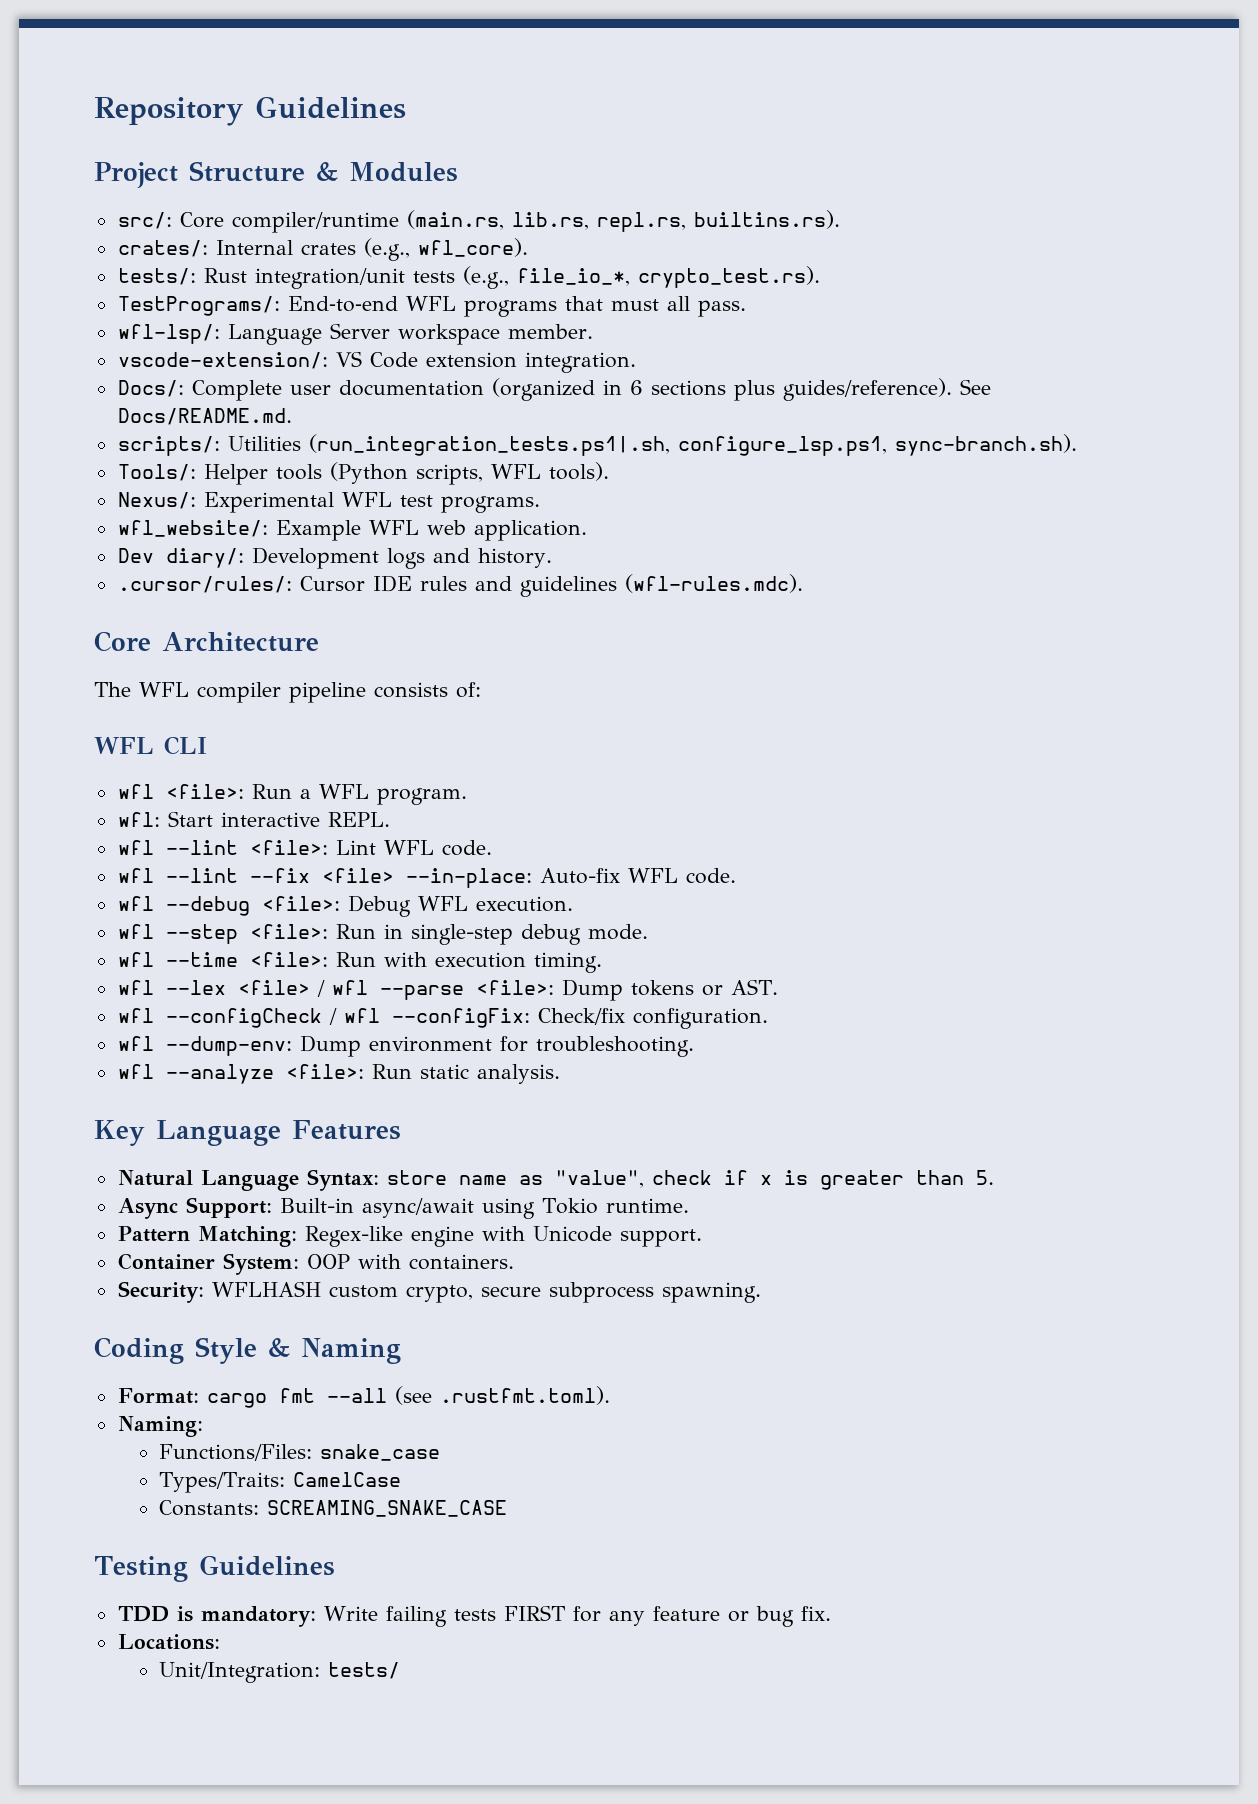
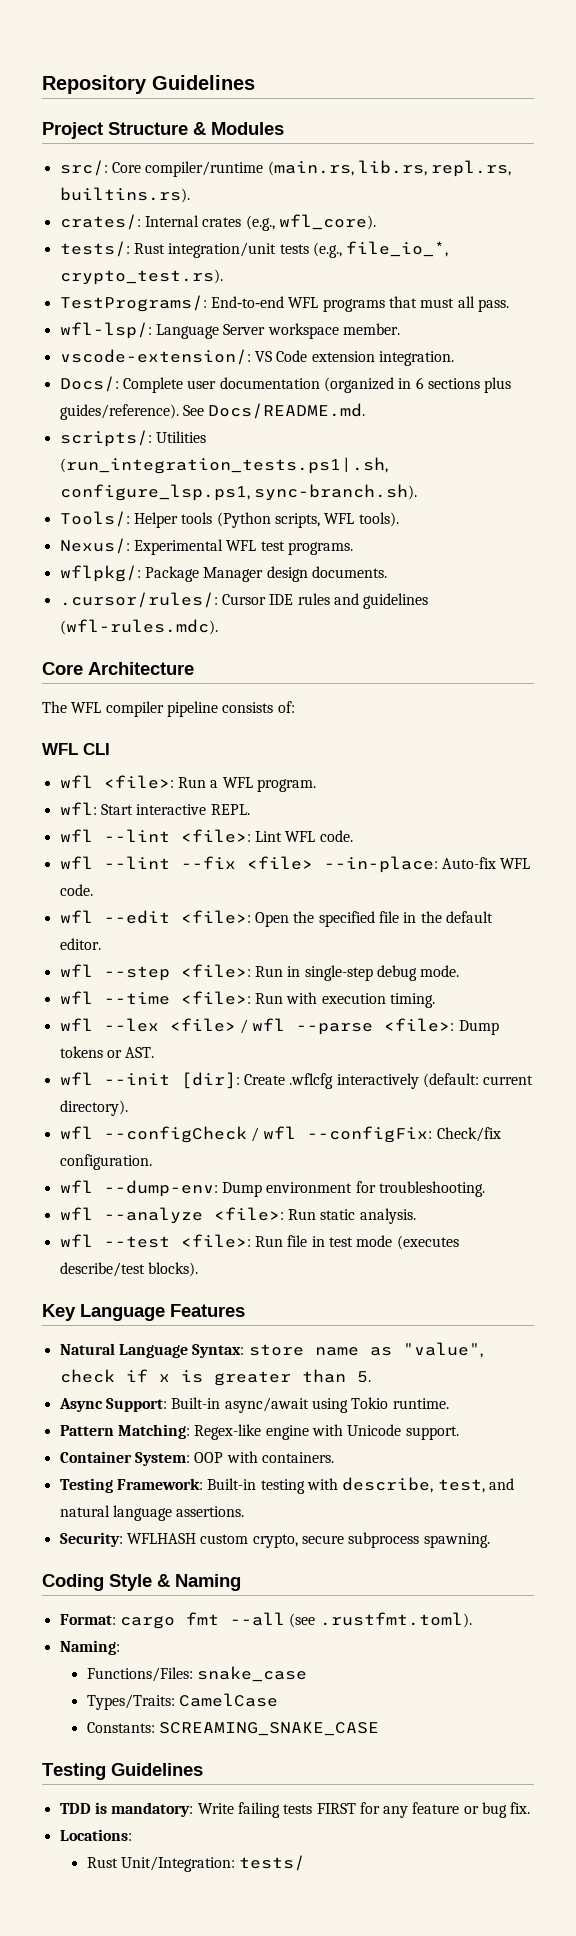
- wfl_website/: Example WFL web application.
- Dev diary/: Development logs and history.
+ wflpkg/: Package Manager design documents.
- wfl --debug <file>: Debug WFL execution.
+ wfl --edit <file>: Open the specified file in the default editor.
+ wfl --init [dir]: Create .wflcfg interactively (default: current directory).
+ wfl --test <file>: Run file in test mode (executes describe/test blocks).
+ Testing Framework: Built-in testing with describe, test, and natural language assertions.
- Unit/Integration: tests/
+ Rust Unit/Integration: tests/

